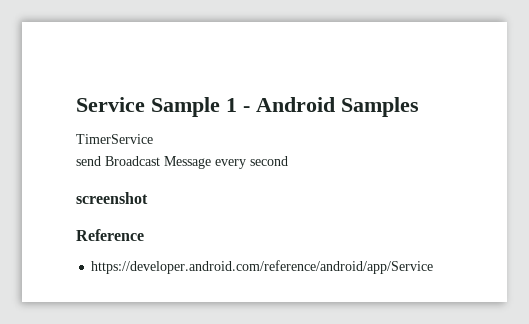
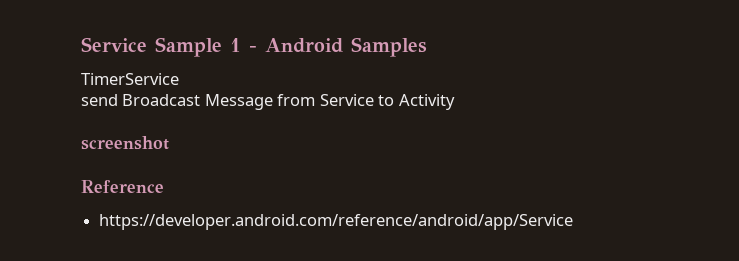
- send Broadcast Message every second
+ send Broadcast Message from Service to Activity

